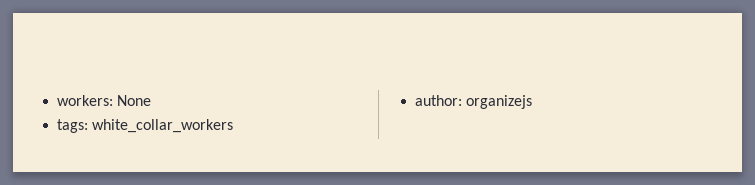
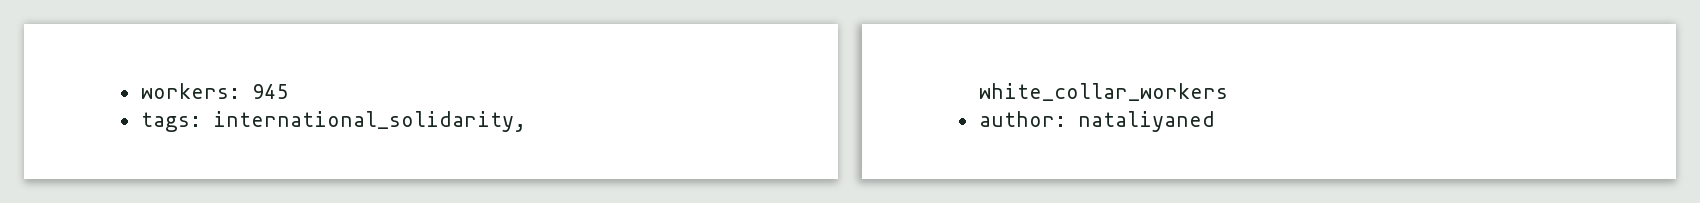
- workers: None
+ workers: 945
- tags: white_collar_workers
+ tags: international_solidarity, white_collar_workers
- author: organizejs
+ author: nataliyaned

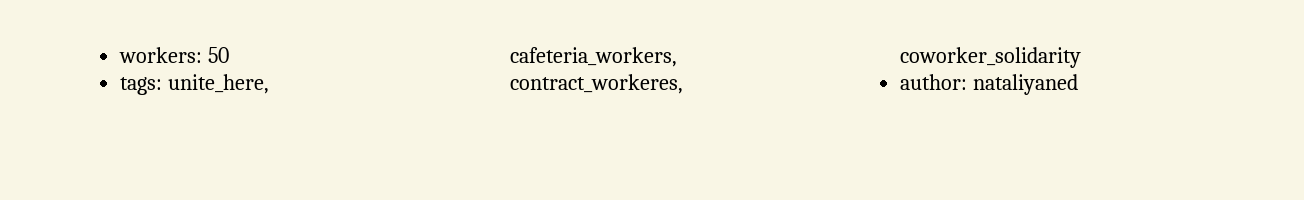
- workers: 945
+ workers: 50
- tags: international_solidarity, white_collar_workers
+ tags: unite_here, cafeteria_workers, contract_workeres, coworker_solidarity

